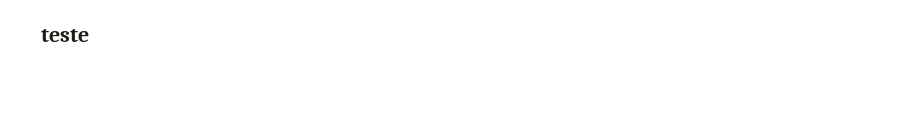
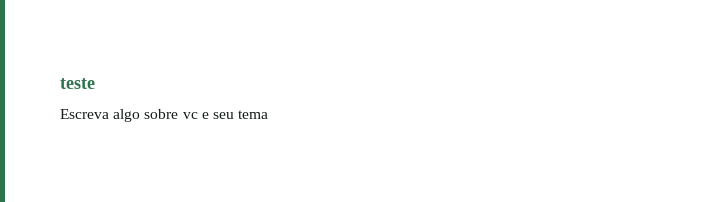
+ Escreva algo sobre vc e seu tema

